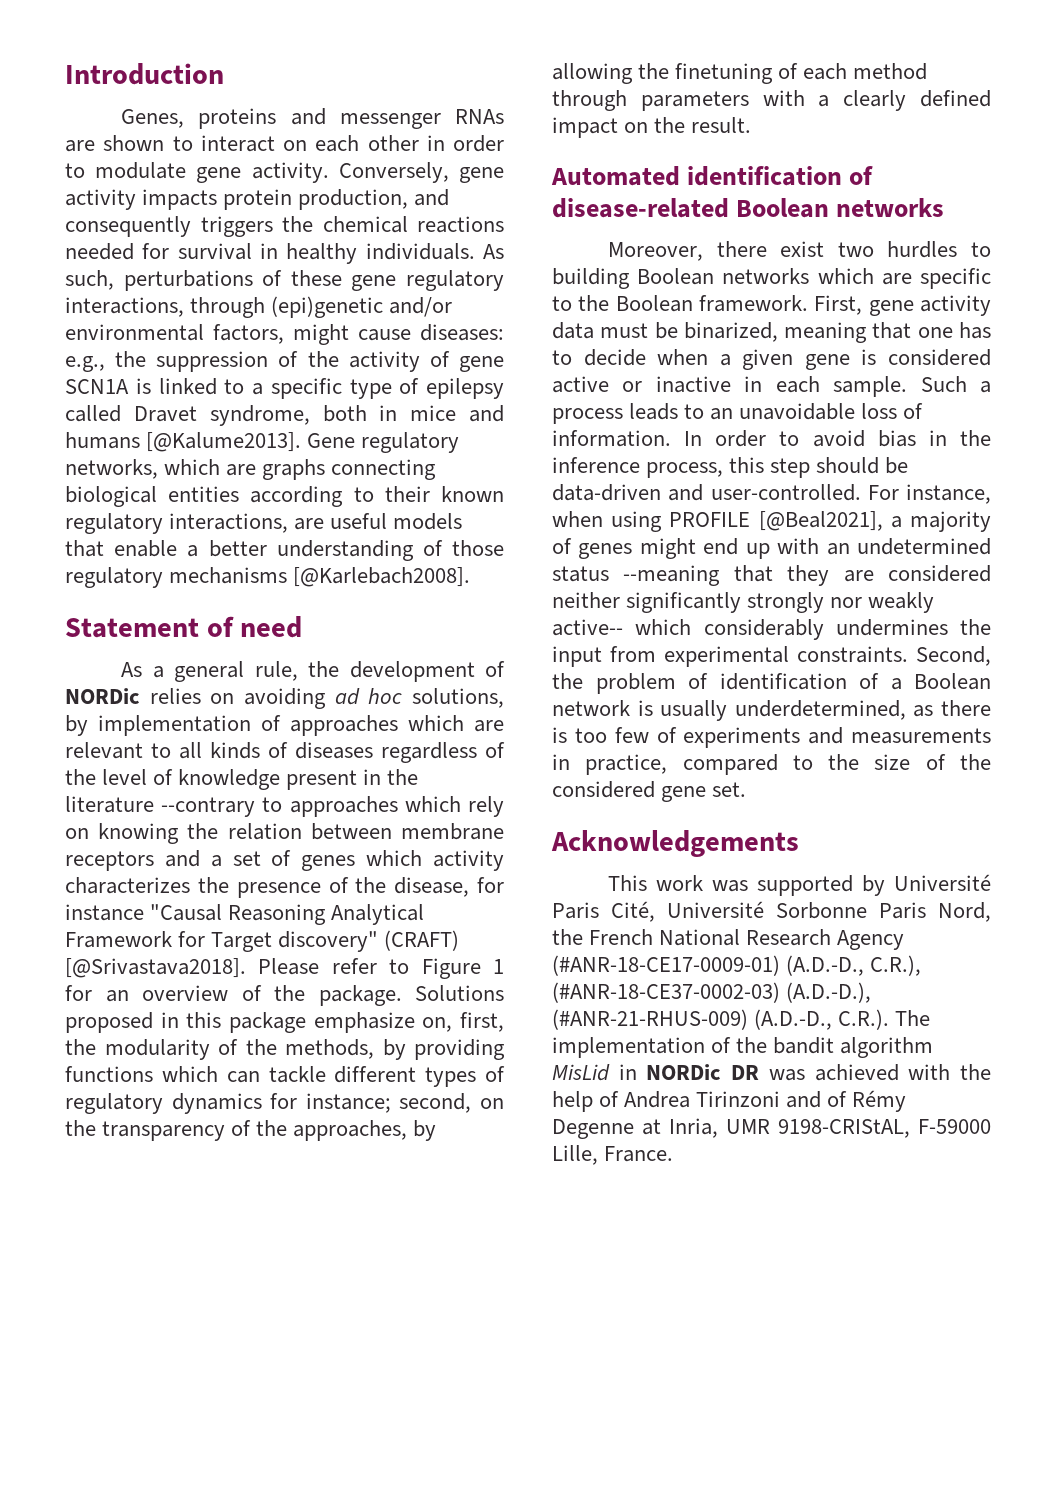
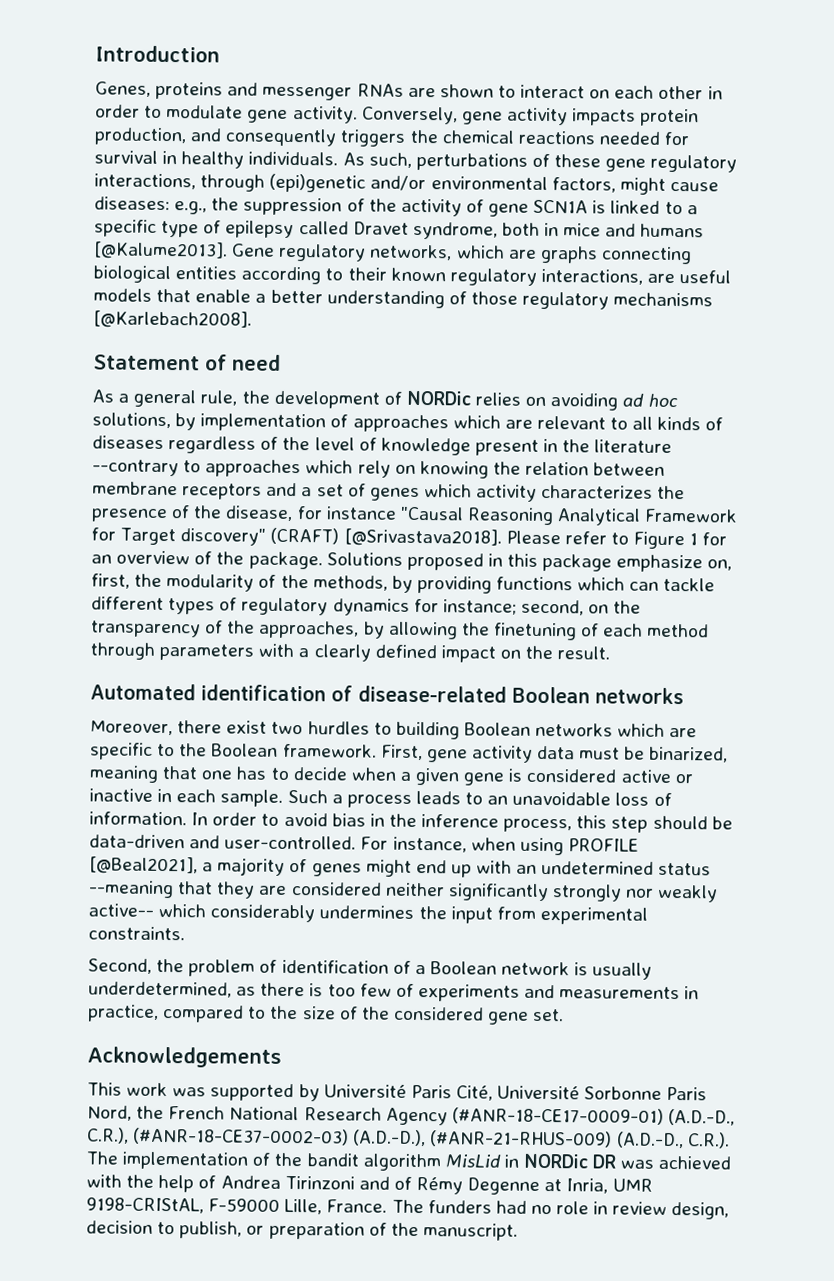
- For instance, when using PROFILE [@Beal2021], a majority of genes might end up with an undetermined status --meaning that they are considered neither significantly strongly nor weakly active-- which considerably undermines the input from experimental constraints. Second, the problem of identification of a Boolean network is usually underdetermined, as there is too few of experiments and measurements in practice, compared to the size of the considered gene set.
+ For instance, when using PROFILE [@Beal2021], a majority of genes might end up with an undetermined status --meaning that they are considered neither significantly strongly nor weakly active-- which considerably undermines the input from experimental constraints.
+ Second, the problem of identification of a Boolean network is usually underdetermined, as there is too few of experiments and measurements in practice, compared to the size of the considered gene set.
+ The funders had no role in review design, decision to publish, or preparation of the manuscript.

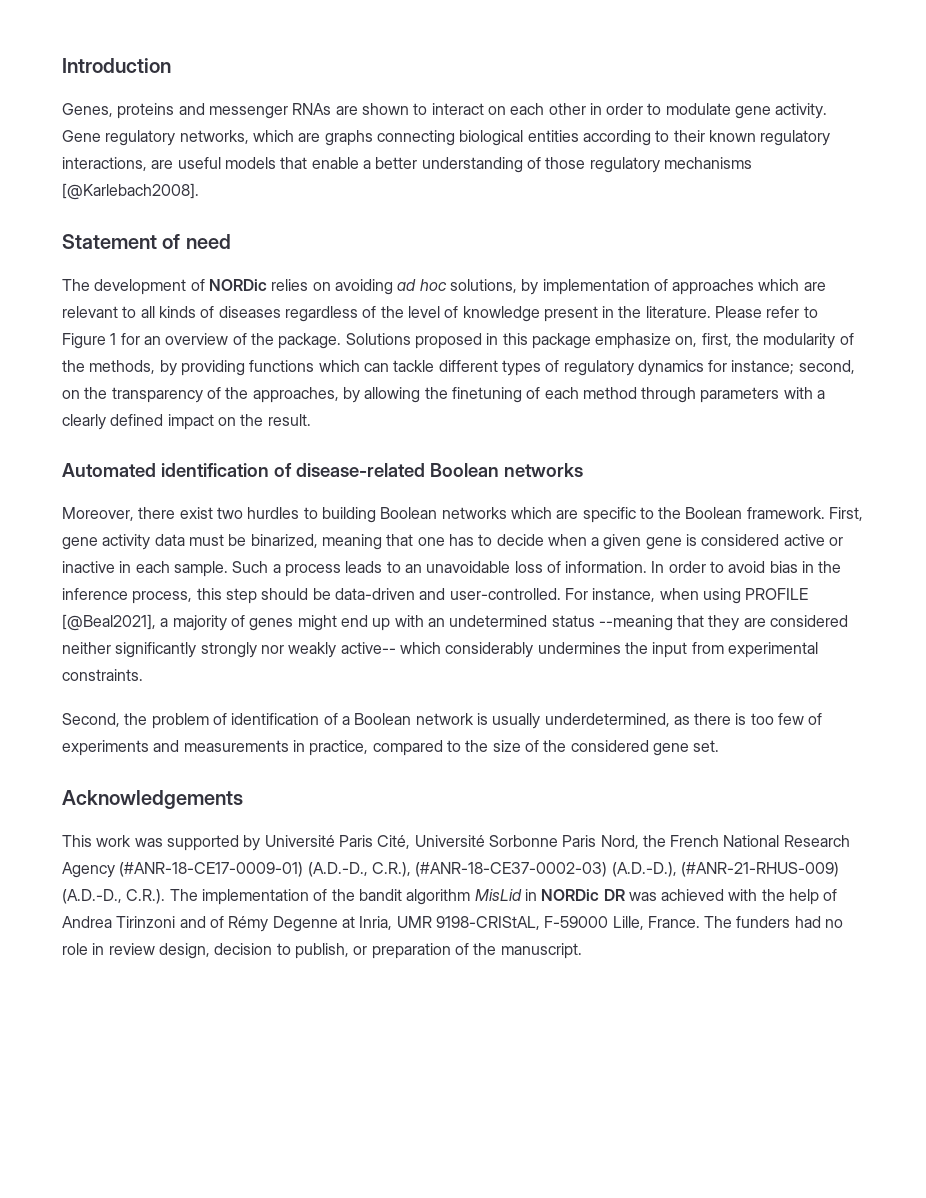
- Conversely, gene activity impacts protein production, and consequently triggers the chemical reactions needed for survival in healthy individuals. As such, perturbations of these gene regulatory interactions, through (epi)genetic and/or environmental factors, might cause diseases: e.g., the suppression of the activity of gene SCN1A is linked to a specific type of epilepsy called Dravet syndrome, both in mice and humans [@Kalume2013].
- As a general rule, the development of NORDic relies on avoiding ad hoc solutions, by implementation of approaches which are relevant to all kinds of diseases regardless of the level of knowledge present in the literature --contrary to approaches which rely on knowing the relation between membrane receptors and a set of genes which activity characterizes the presence of the disease, for instance "Causal Reasoning Analytical Framework for Target discovery" (CRAFT) [@Srivastava2018].
+ The development of NORDic relies on avoiding ad hoc solutions, by implementation of approaches which are relevant to all kinds of diseases regardless of the level of knowledge present in the literature.

